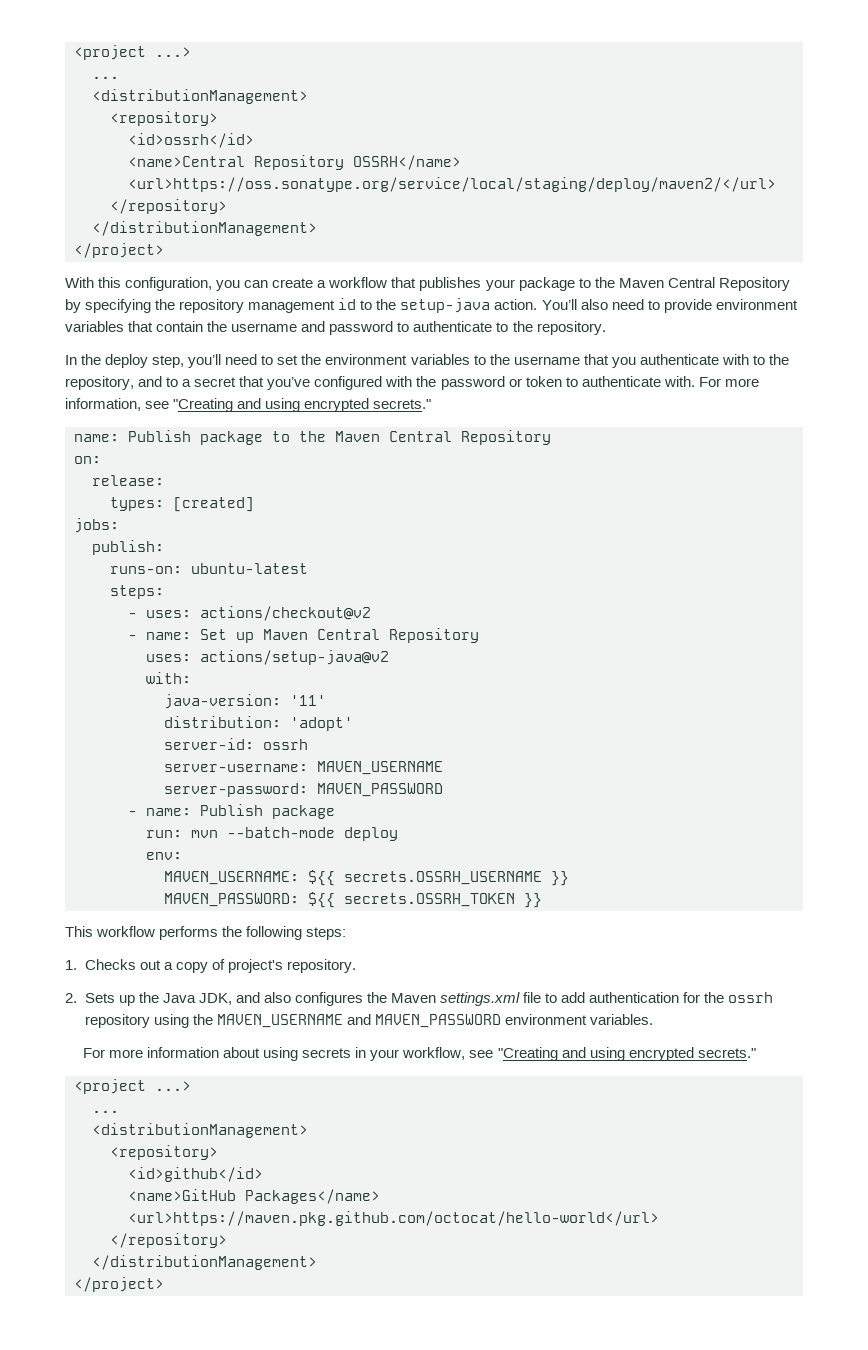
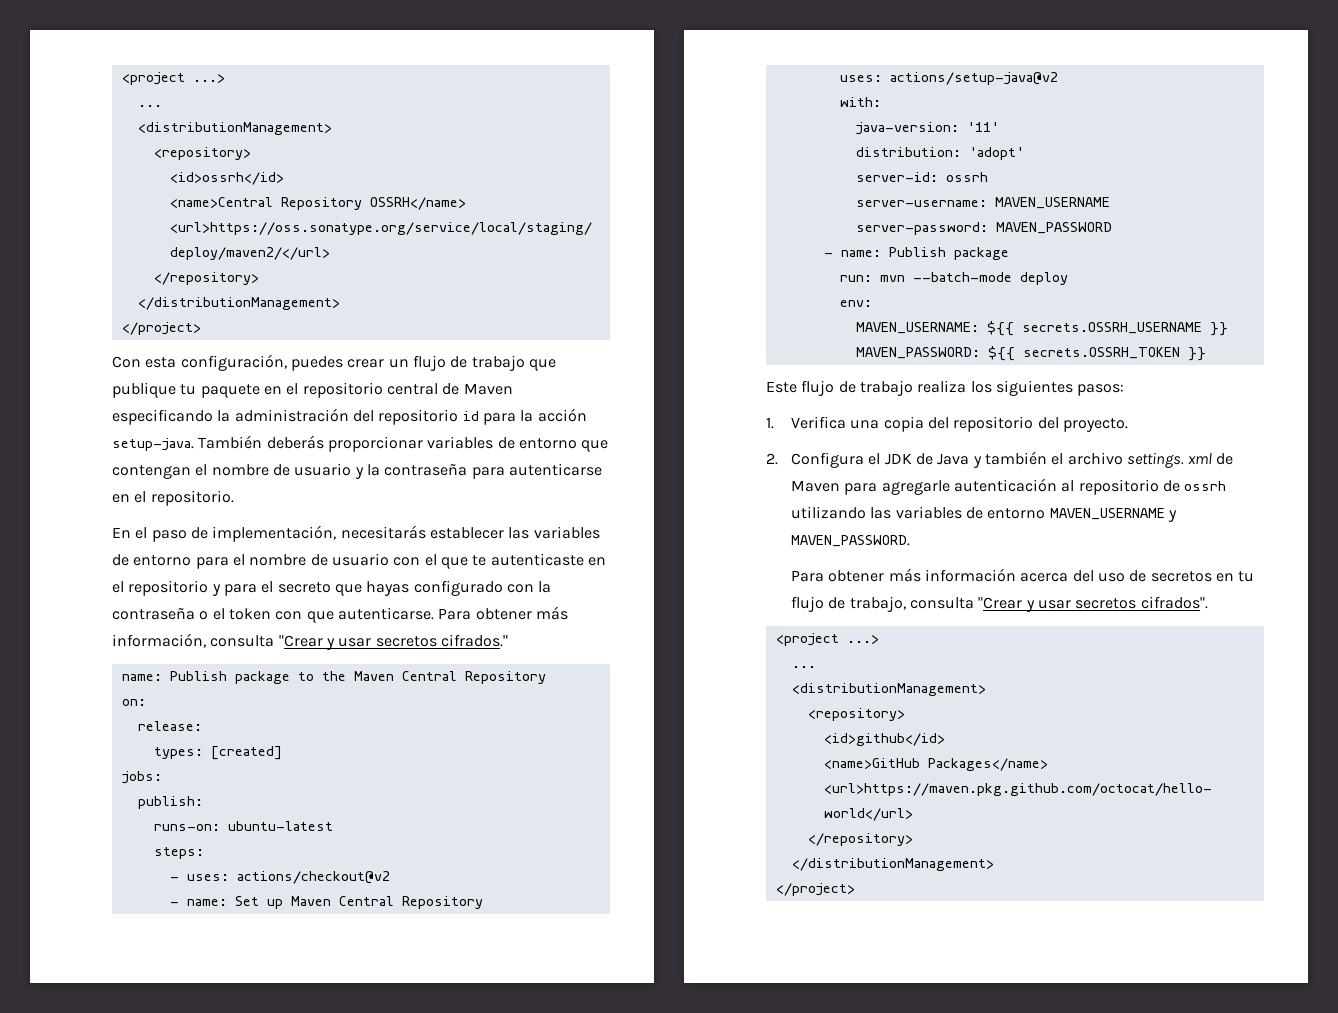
- With this configuration, you can create a workflow that publishes your package to the Maven Central Repository by specifying the repository management id to the setup-java action. You’ll also need to provide environment variables that contain the username and password to authenticate to the repository.
- In the deploy step, you’ll need to set the environment variables to the username that you authenticate with to the repository, and to a secret that you’ve configured with the password or token to authenticate with. For more information, see "Creating and using encrypted secrets."
+ Con esta configuración, puedes crear un flujo de trabajo que publique tu paquete en el repositorio central de Maven especificando la administración del repositorio id para la acción setup-java. También deberás proporcionar variables de entorno que contengan el nombre de usuario y la contraseña para autenticarse en el repositorio.
+ En el paso de implementación, necesitarás establecer las variables de entorno para el nombre de usuario con el que te autenticaste en el repositorio y para el secreto que hayas configurado con la contraseña o el token con que autenticarse. Para obtener más información, consulta "Crear y usar secretos cifrados."
- This workflow performs the following steps:
- 1. Checks out a copy of project's repository.
- 2. Sets up the Java JDK, and also configures the Maven settings.xml file to add authentication for the ossrh repository using the MAVEN_USERNAME and MAVEN_PASSWORD environment variables.
- For more information about using secrets in your workflow, see "Creating and using encrypted secrets."
+ Este flujo de trabajo realiza los siguientes pasos:
+ 1. Verifica una copia del repositorio del proyecto.
+ 2. Configura el JDK de Java y también el archivo settings. xml de Maven para agregarle autenticación al repositorio de ossrh utilizando las variables de entorno MAVEN_USERNAME y MAVEN_PASSWORD.
+ Para obtener más información acerca del uso de secretos en tu flujo de trabajo, consulta "Crear y usar secretos cifrados".

